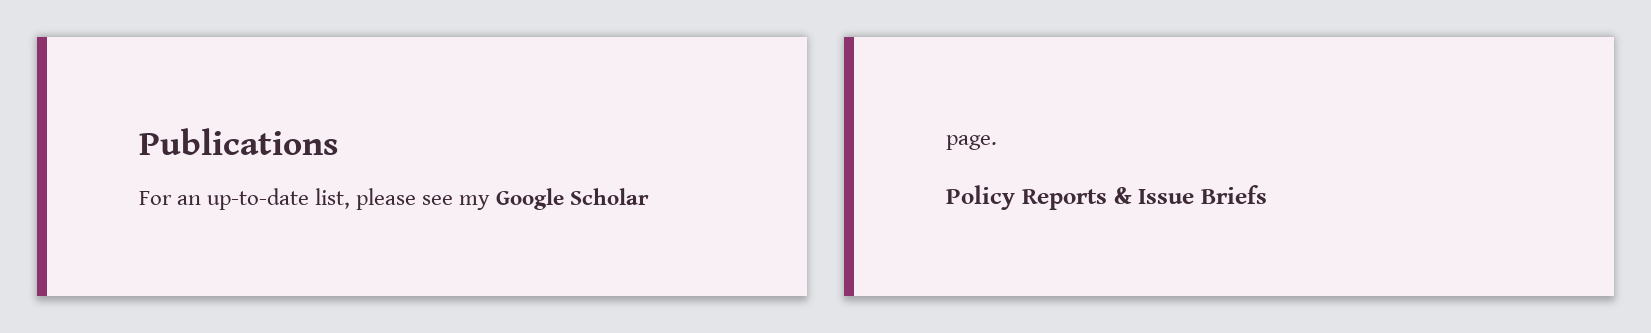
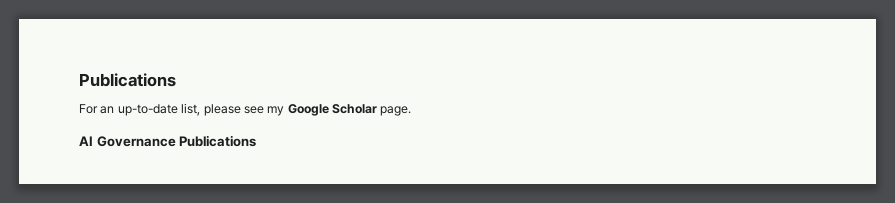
- Policy Reports & Issue Briefs
+ AI Governance Publications

